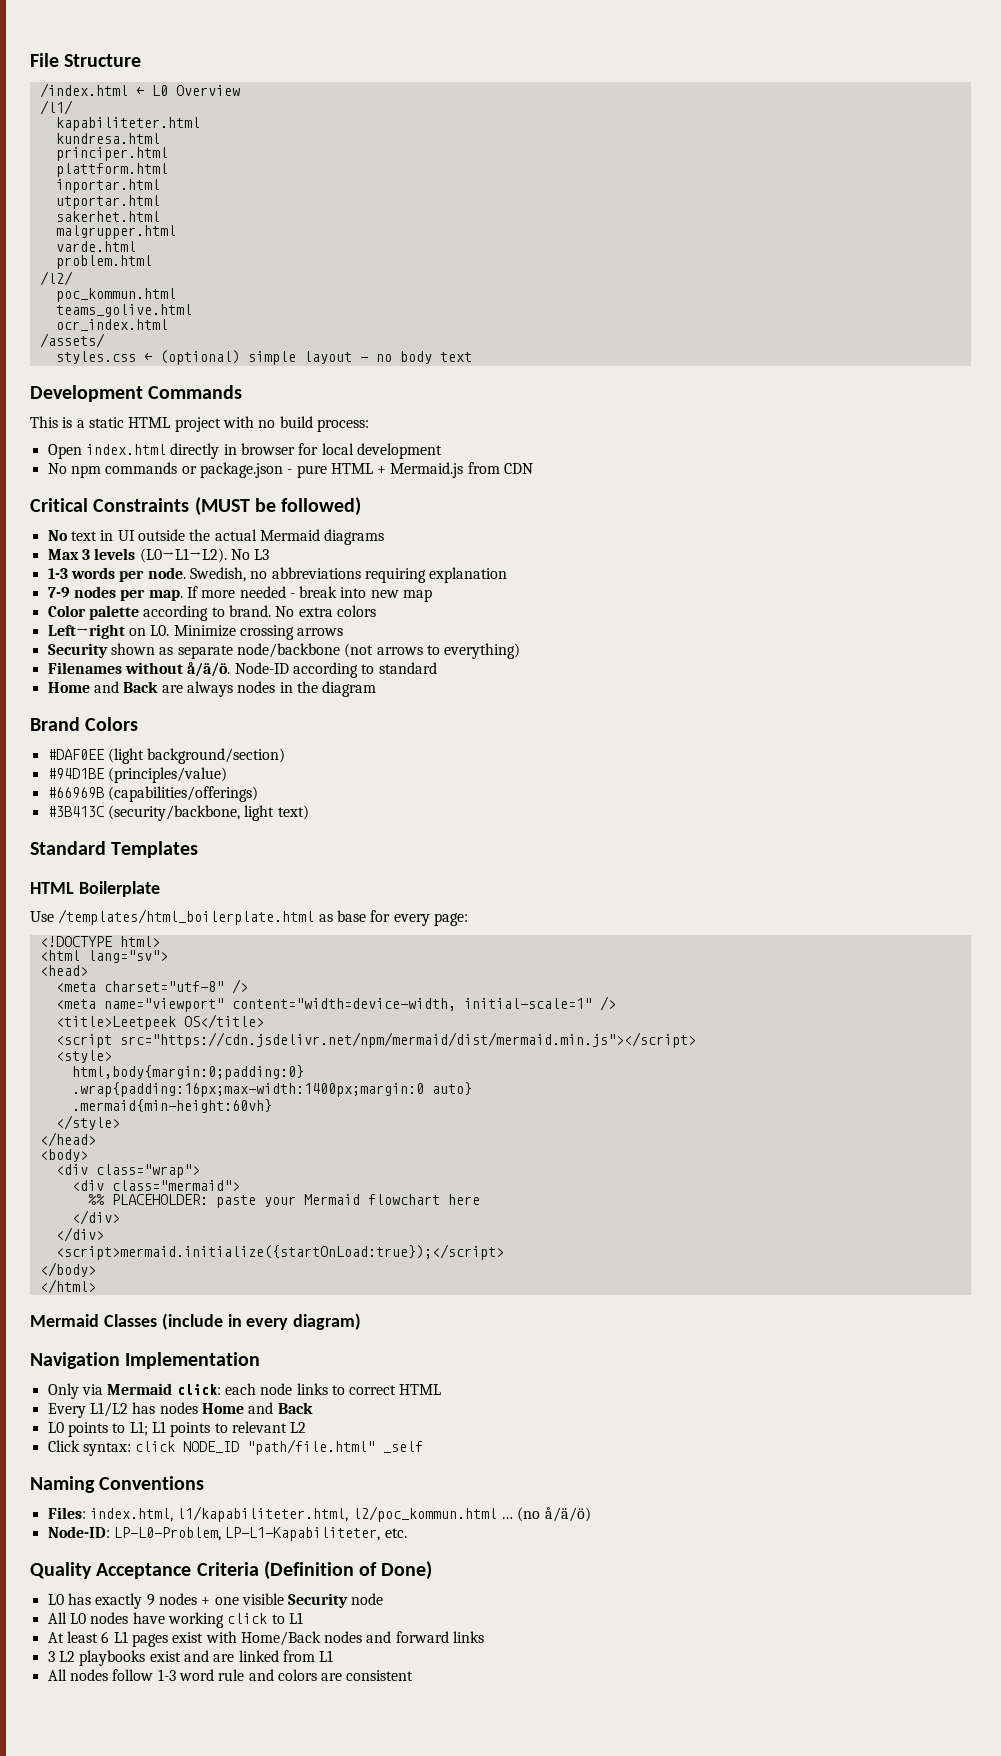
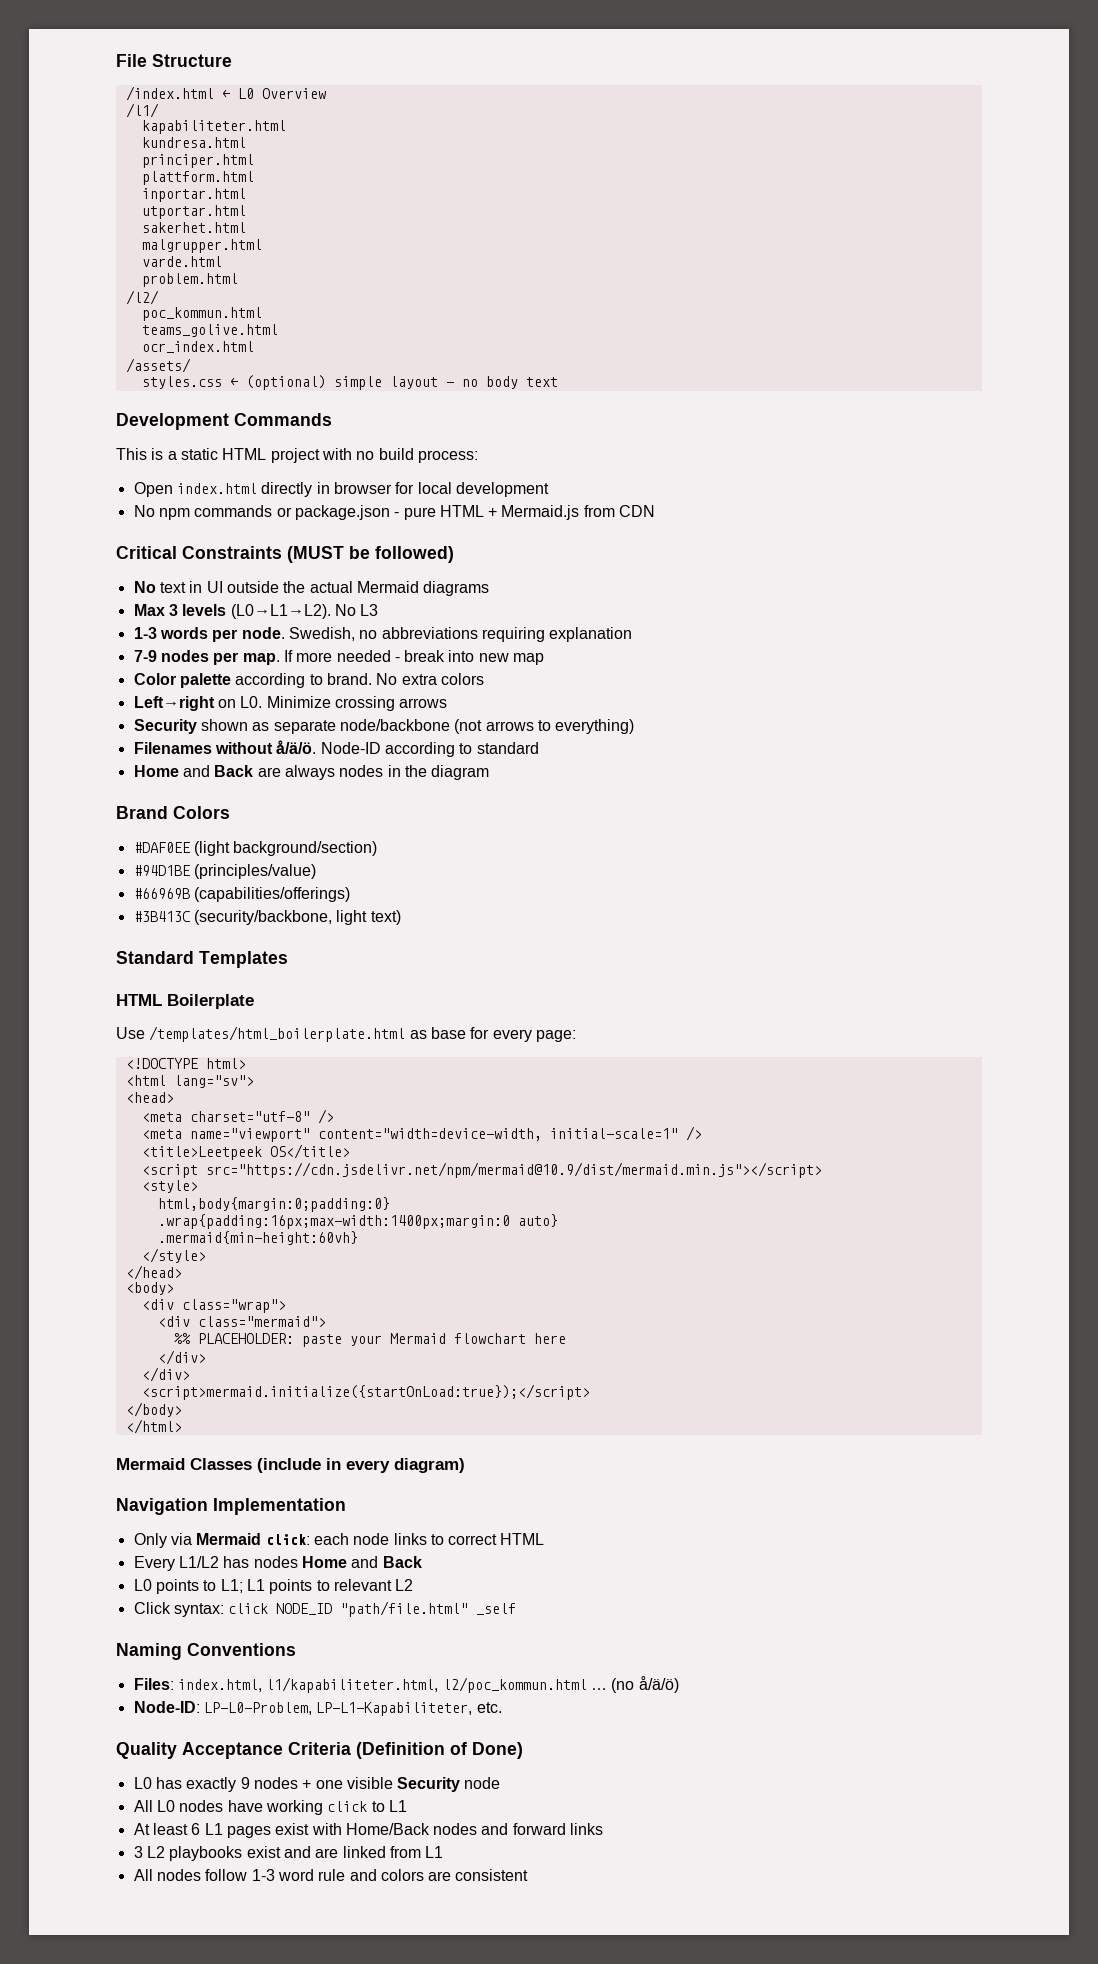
- <script src="https://cdn.jsdelivr.net/npm/mermaid/dist/mermaid.min.js"></script>
+ <script src="https://cdn.jsdelivr.net/npm/mermaid@10.9/dist/mermaid.min.js"></script>

